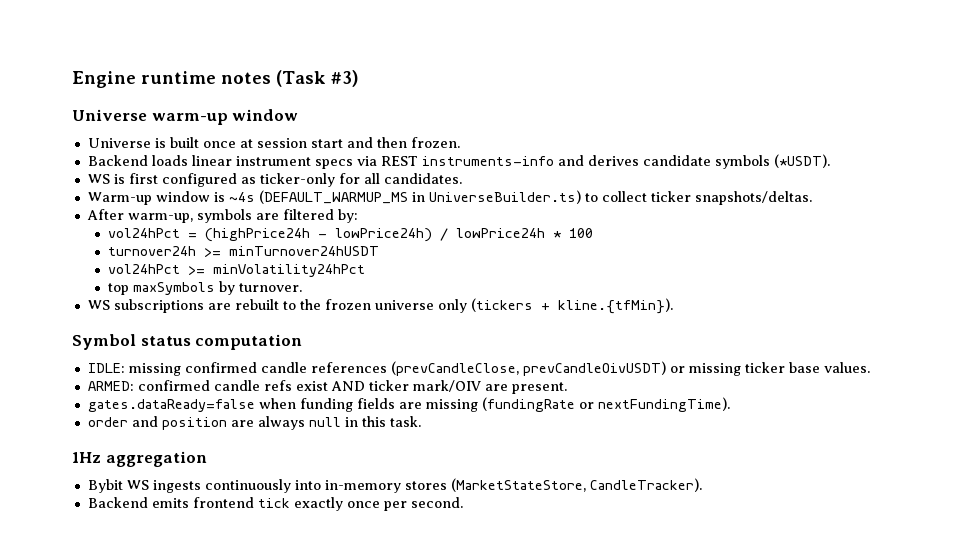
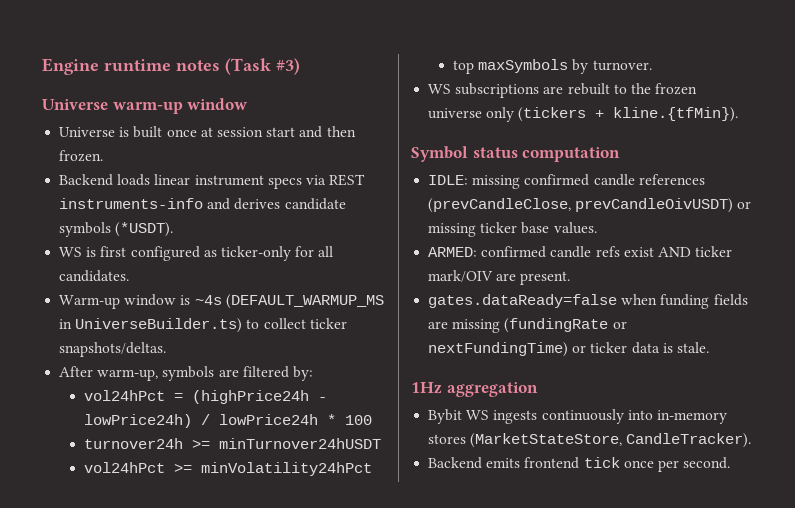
- gates.dataReady=false when funding fields are missing (fundingRate or nextFundingTime).
- order and position are always null in this task.
+ gates.dataReady=false when funding fields are missing (fundingRate or nextFundingTime) or ticker data is stale.
- Backend emits frontend tick exactly once per second.
+ Backend emits frontend tick once per second.

